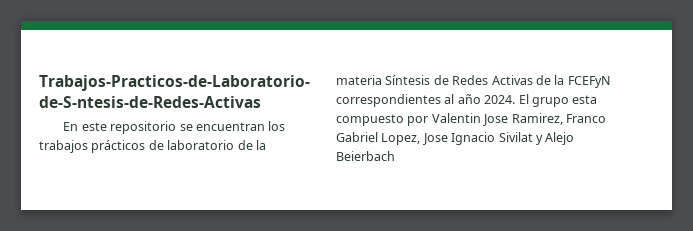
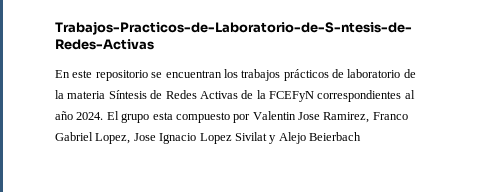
- El grupo esta compuesto por Valentin Jose Ramirez, Franco Gabriel Lopez, Jose Ignacio Sivilat y Alejo Beierbach
+ El grupo esta compuesto por Valentin Jose Ramirez, Franco Gabriel Lopez, Jose Ignacio Lopez Sivilat y Alejo Beierbach

